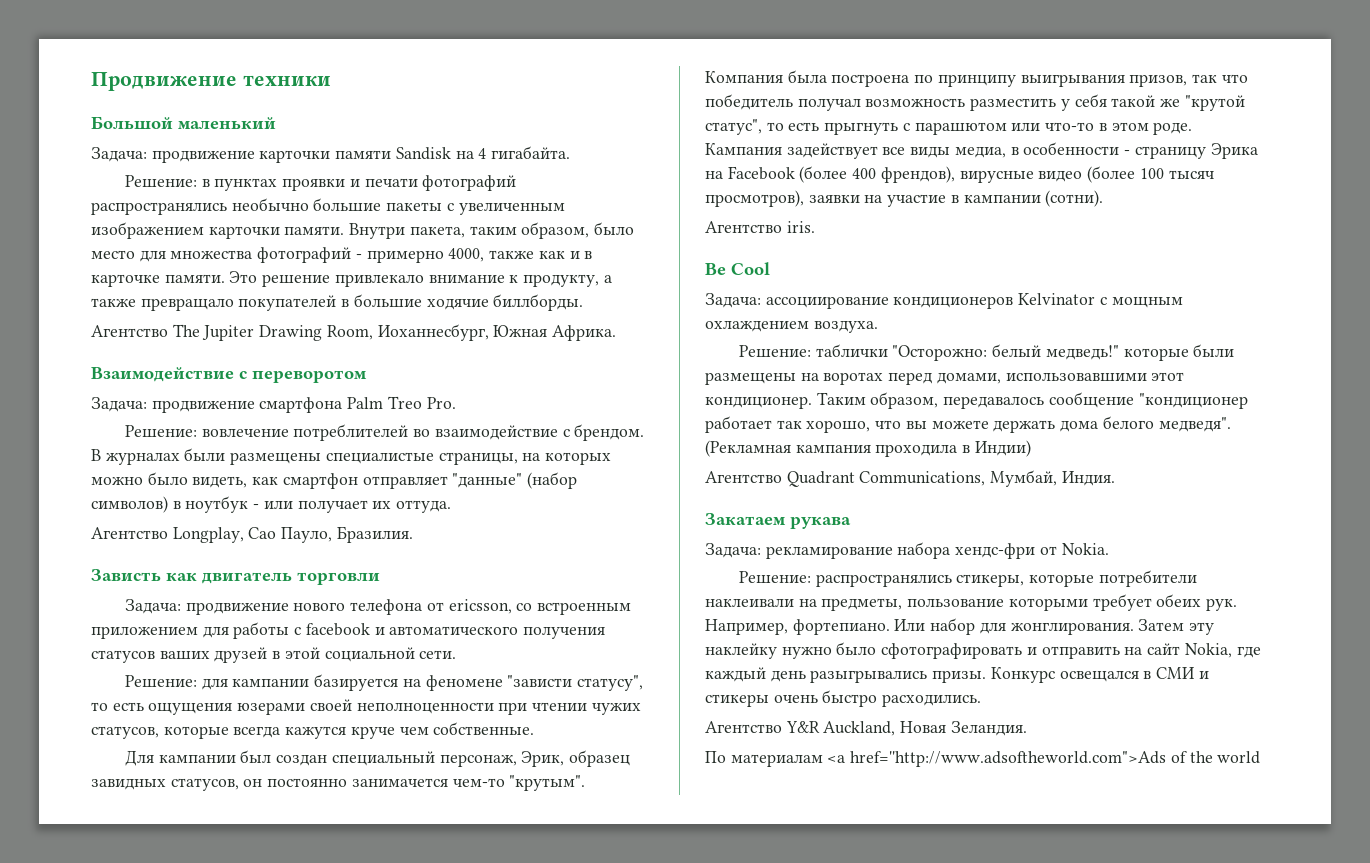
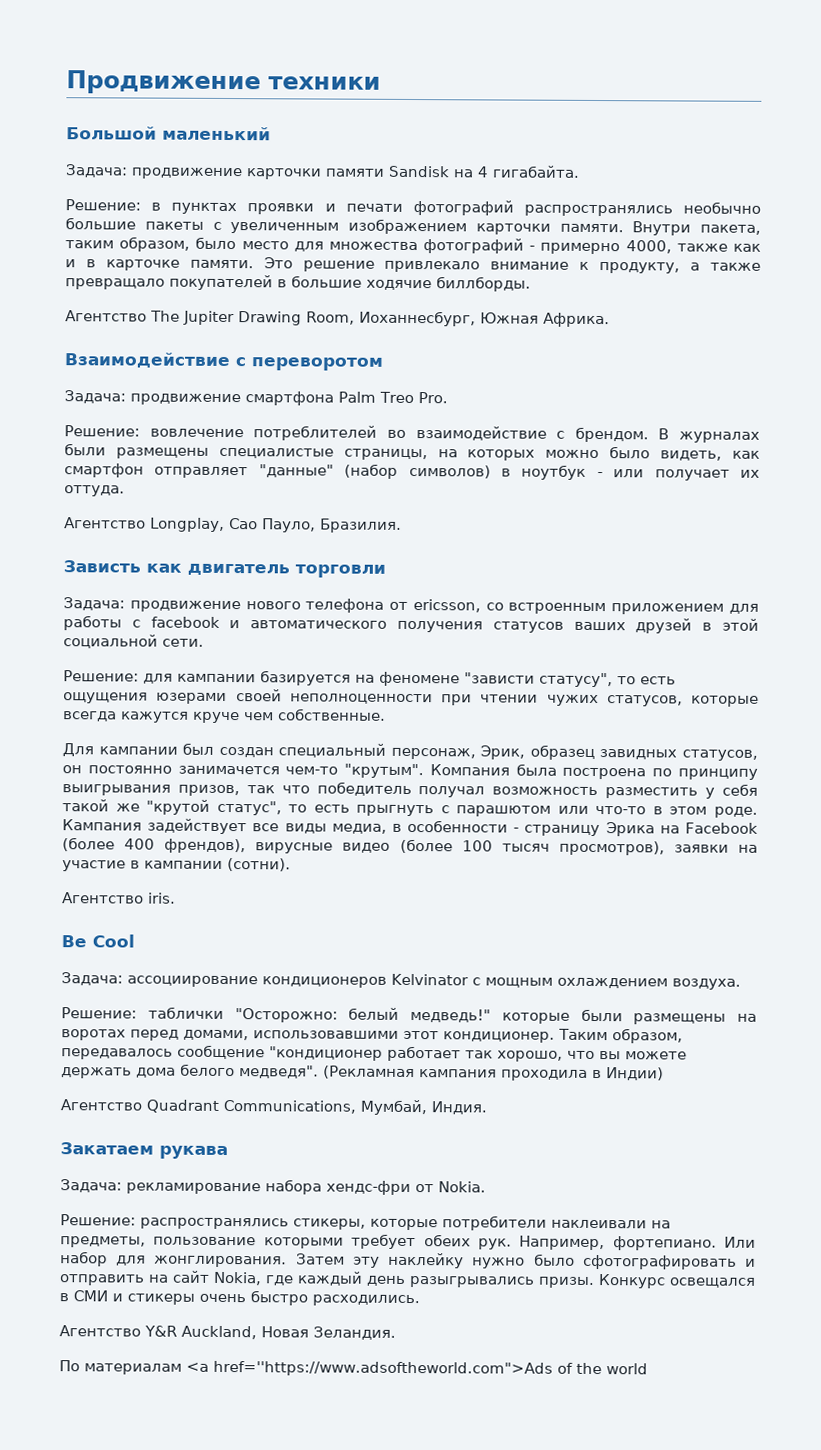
- По материалам <a href=''http://www.adsoftheworld.com">Ads of the world
+ По материалам <a href=''https://www.adsoftheworld.com">Ads of the world

